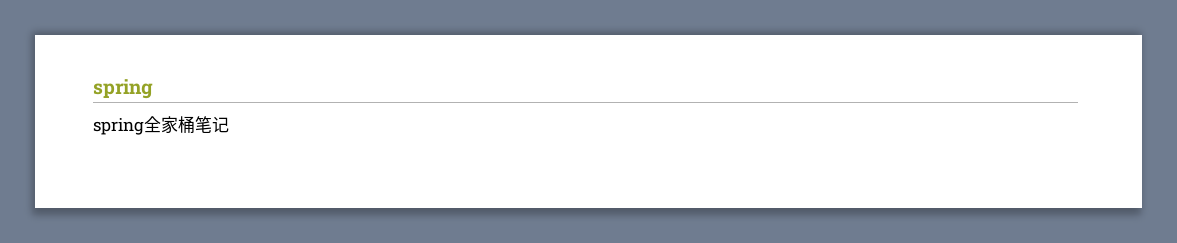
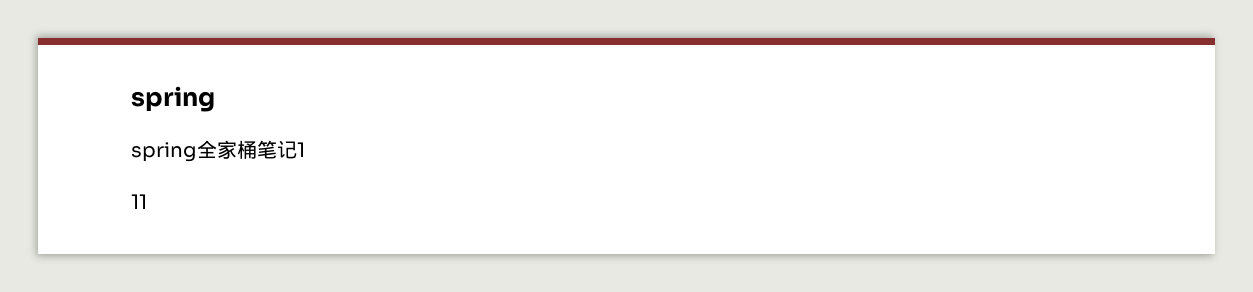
- spring全家桶笔记
+ spring全家桶笔记1
+ 11

